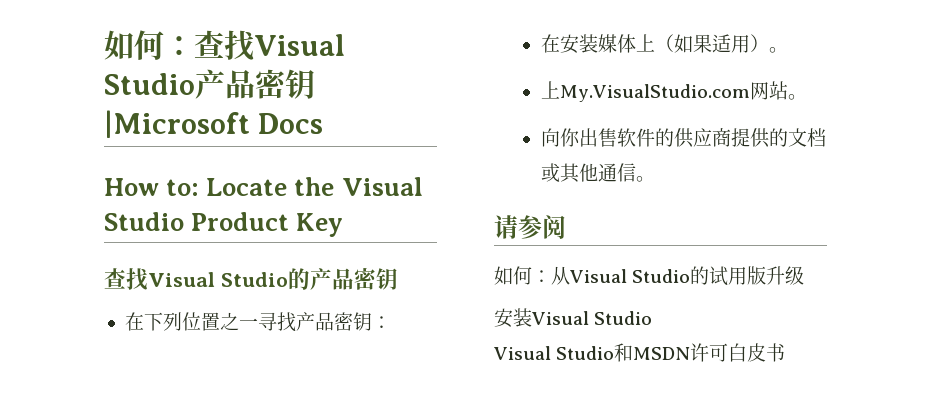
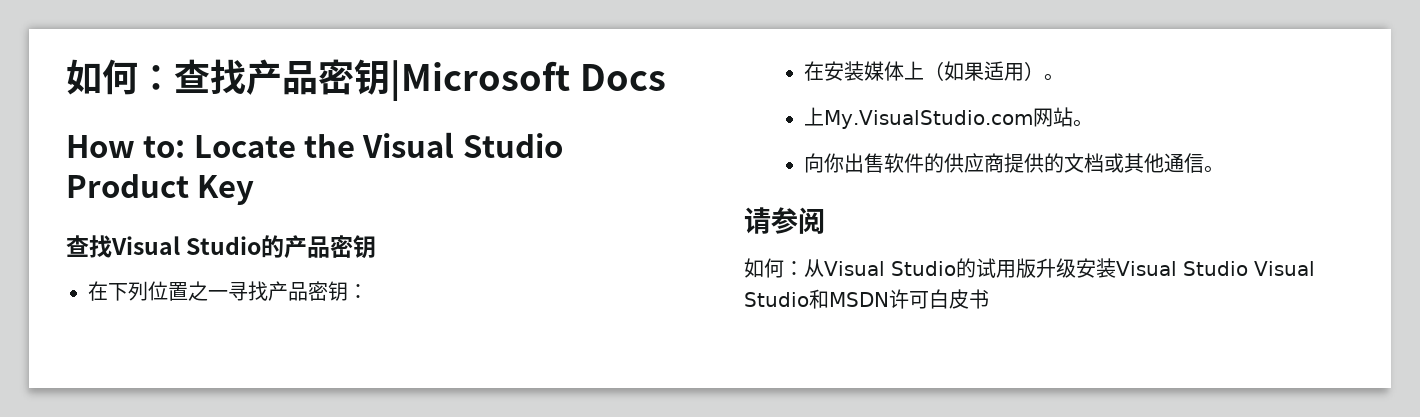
- 如何：查找Visual Studio产品密钥|Microsoft Docs
+ 如何：查找产品密钥|Microsoft Docs
- 如何：从Visual Studio的试用版升级
- 安装Visual Studio
- Visual Studio和MSDN许可白皮书
+ 如何：从Visual Studio的试用版升级安装Visual Studio Visual Studio和MSDN许可白皮书

